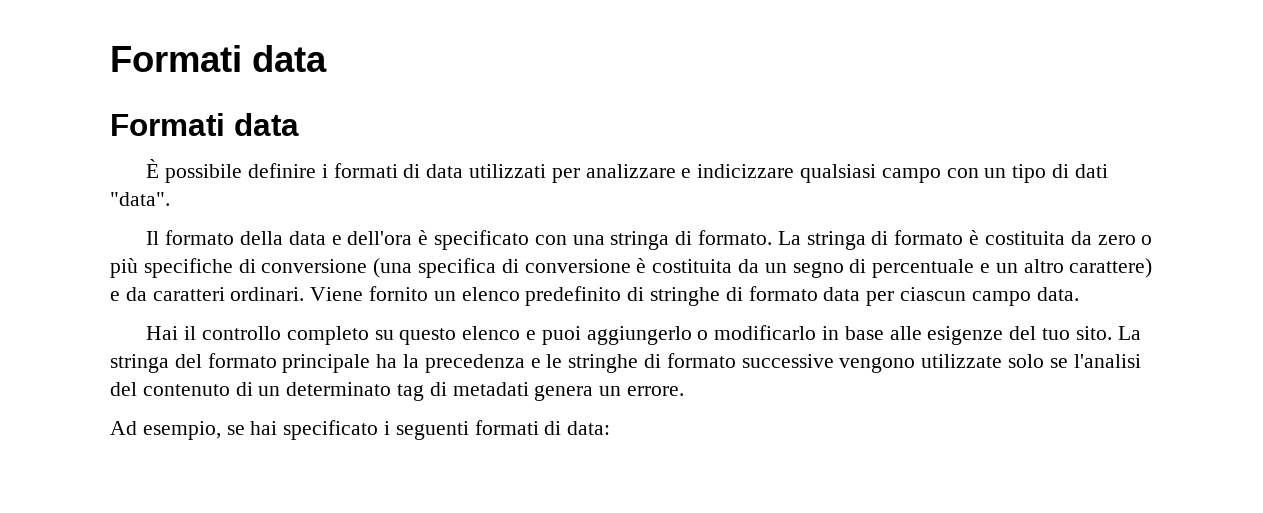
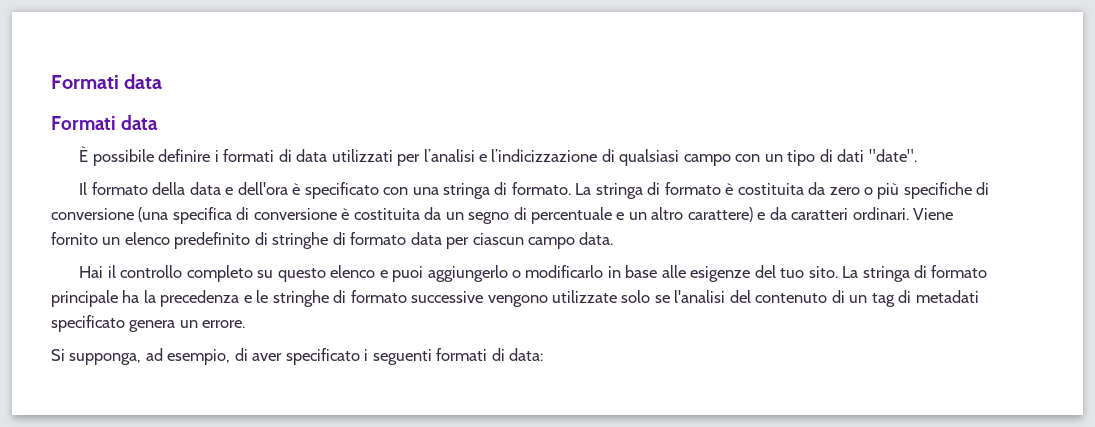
- È possibile definire i formati di data utilizzati per analizzare e indicizzare qualsiasi campo con un tipo di dati "data".
+ È possibile definire i formati di data utilizzati per l’analisi e l’indicizzazione di qualsiasi campo con un tipo di dati "date".
- La stringa del formato principale ha la precedenza e le stringhe di formato successive vengono utilizzate solo se l'analisi del contenuto di un determinato tag di metadati genera un errore.
+ La stringa di formato principale ha la precedenza e le stringhe di formato successive vengono utilizzate solo se l'analisi del contenuto di un tag di metadati specificato genera un errore.
- Ad esempio, se hai specificato i seguenti formati di data:
+ Si supponga, ad esempio, di aver specificato i seguenti formati di data:

